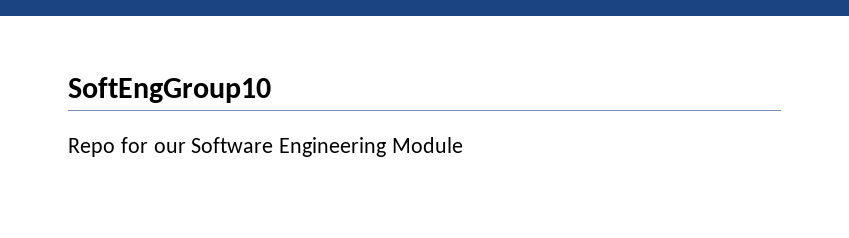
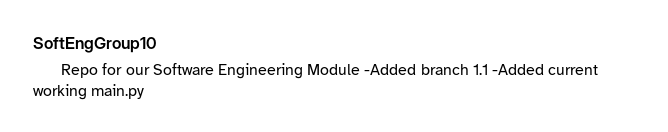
- Repo for our Software Engineering Module
+ Repo for our Software Engineering Module -Added branch 1.1 -Added current working main.py

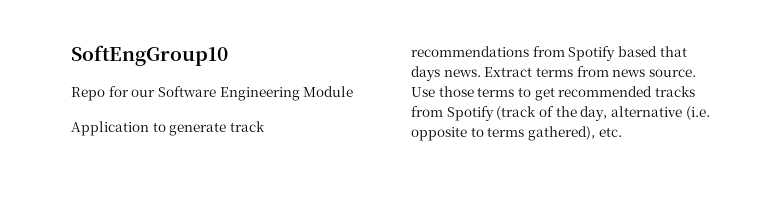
- Repo for our Software Engineering Module -Added branch 1.1 -Added current working main.py
+ Repo for our Software Engineering Module
+ Application to generate track recommendations from Spotify based that days news. Extract terms from news source. Use those terms to get recommended tracks from Spotify (track of the day, alternative (i.e. opposite to terms gathered), etc.

